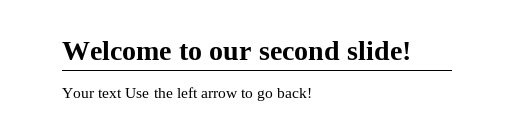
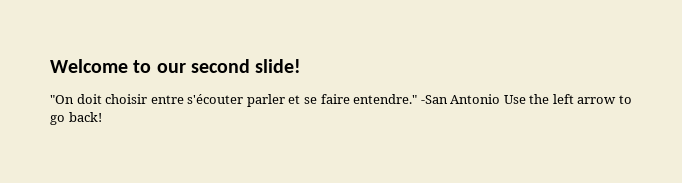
- Your text Use the left arrow to go back!
+ "On doit choisir entre s'écouter parler et se faire entendre." -San Antonio Use the left arrow to go back!

